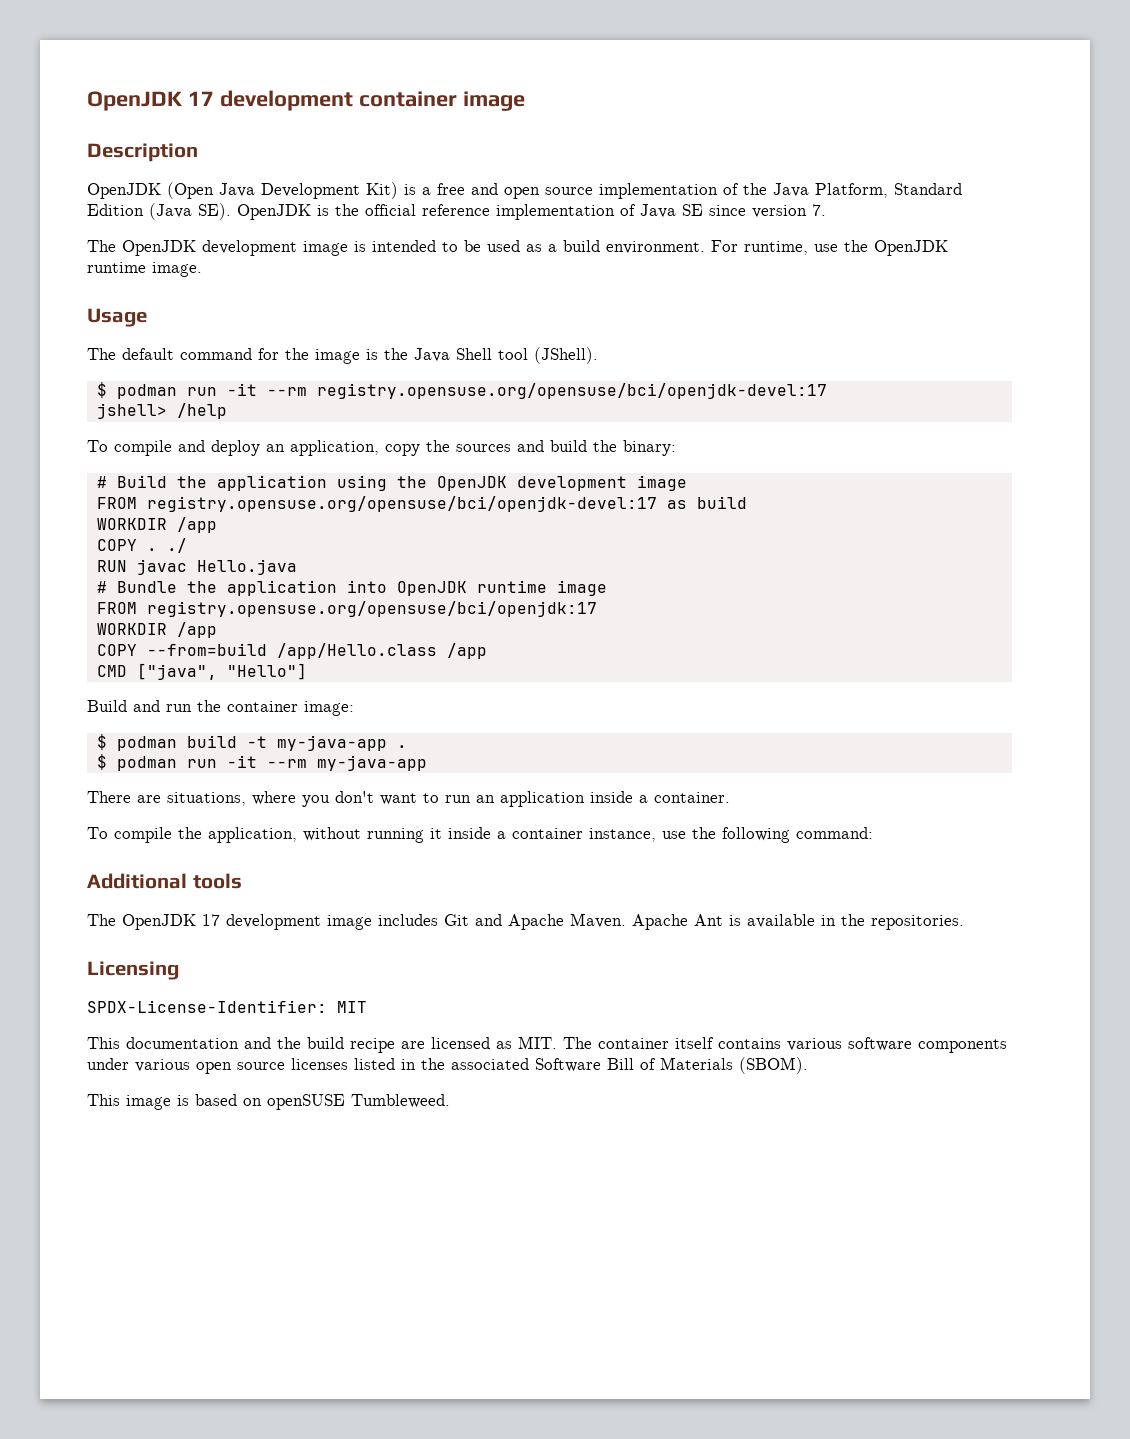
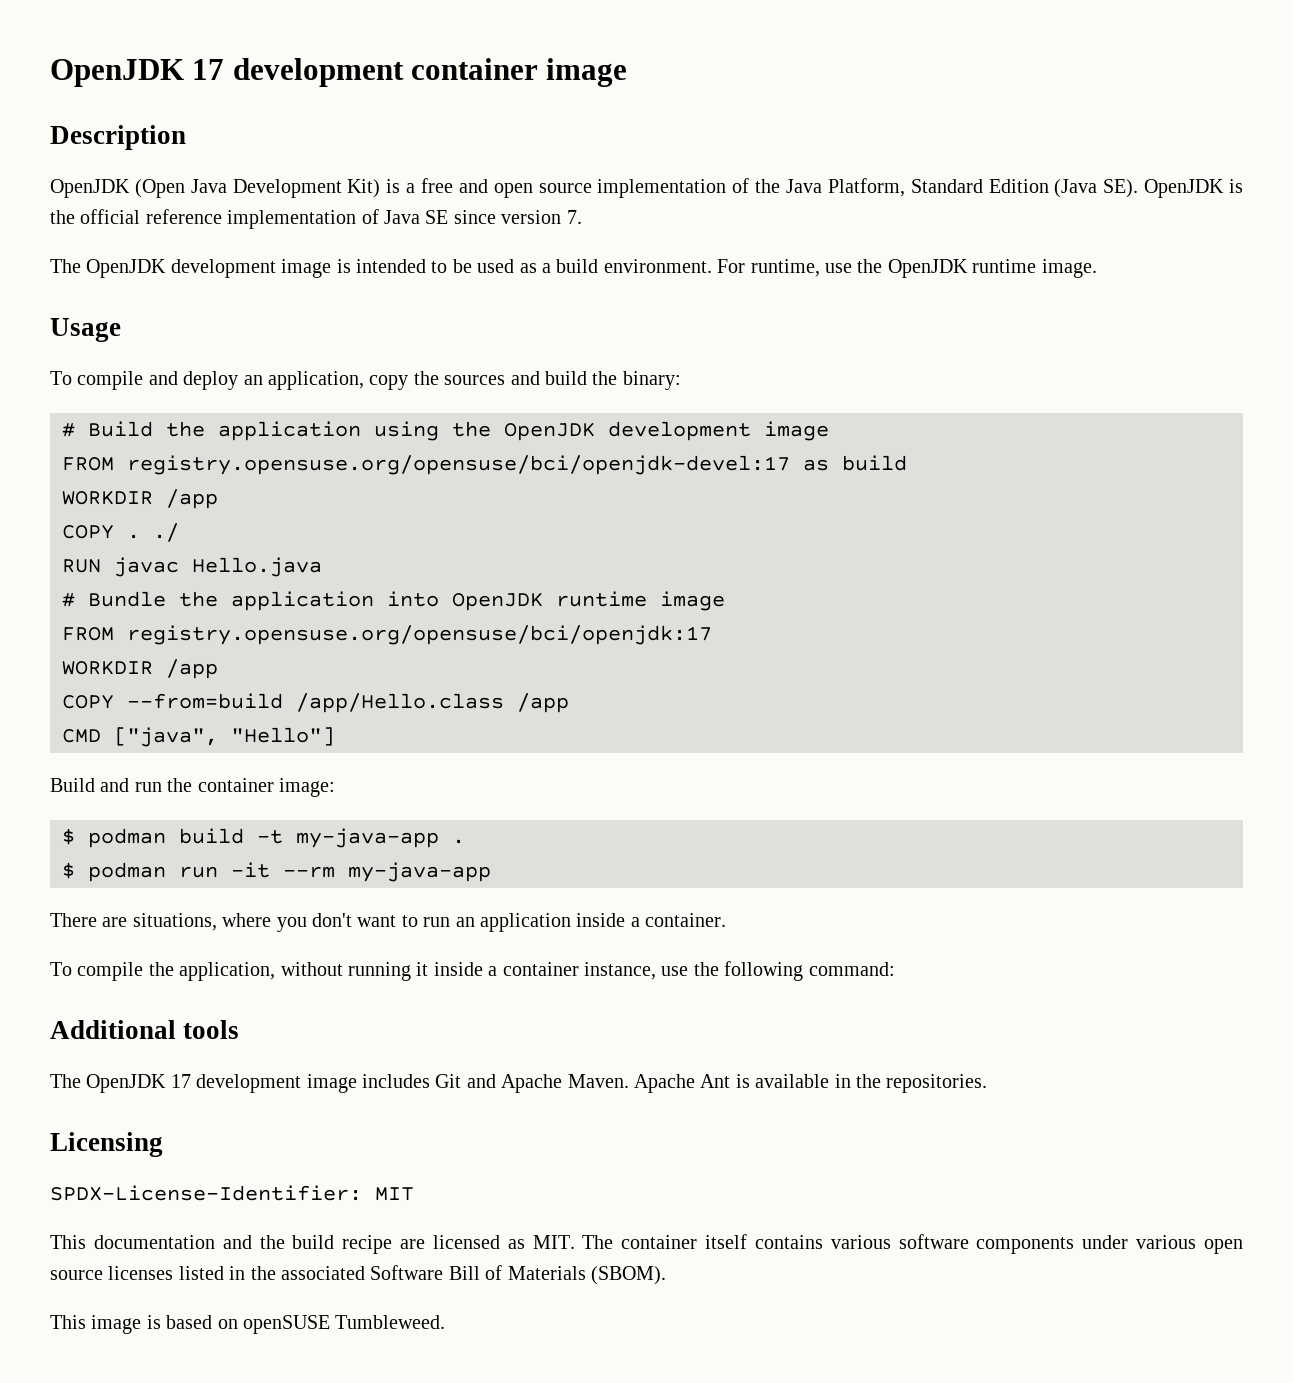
- The default command for the image is the Java Shell tool (JShell).
- $ podman run -it --rm registry.opensuse.org/opensuse/bci/openjdk-devel:17
- jshell> /help

